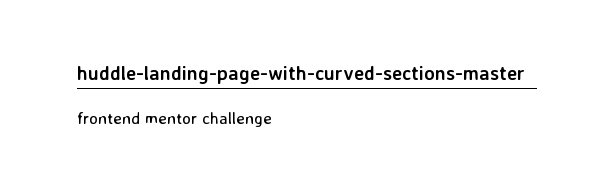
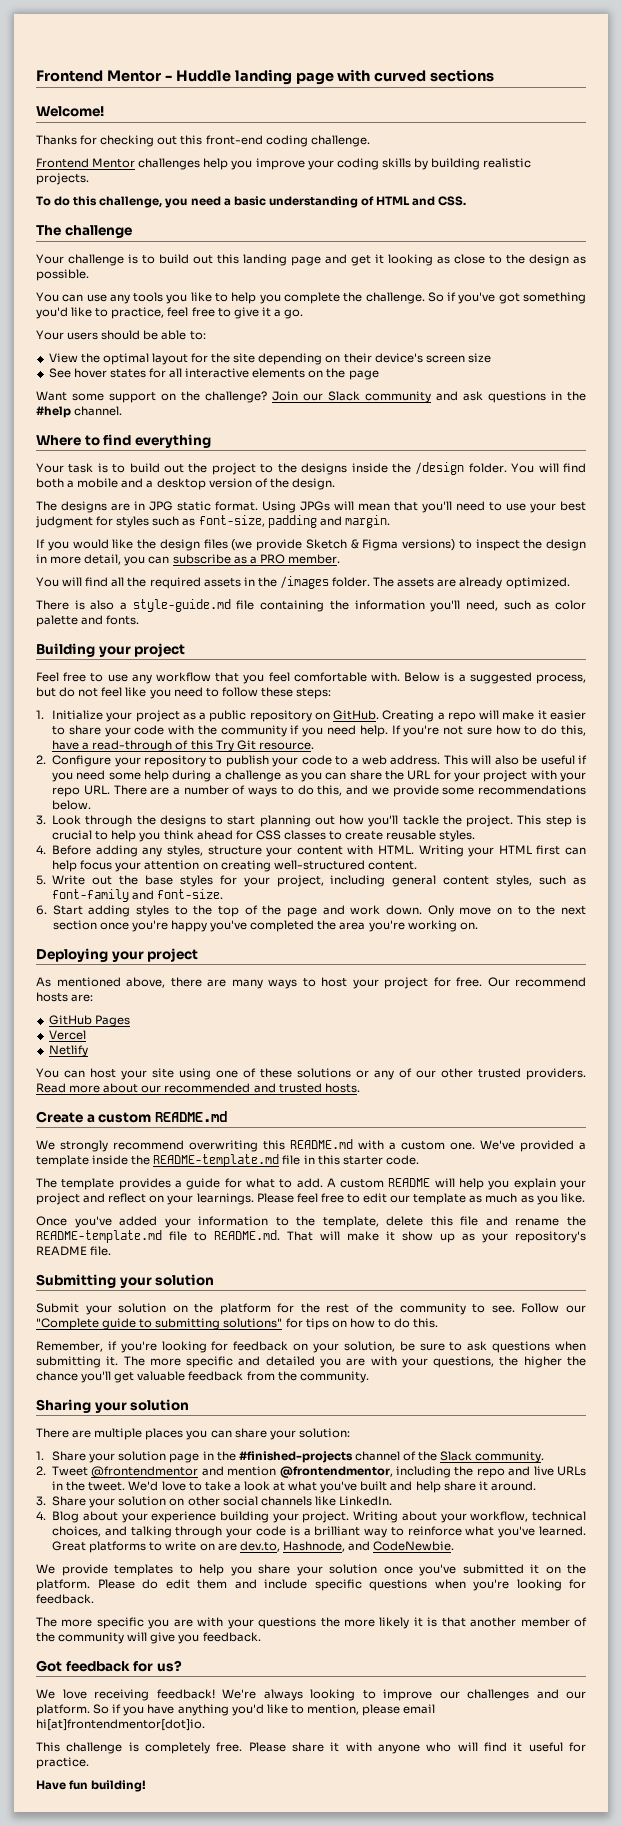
- huddle-landing-page-with-curved-sections-master
- frontend mentor challenge
+ Frontend Mentor - Huddle landing page with curved sections
+ Welcome!
+ Thanks for checking out this front-end coding challenge.
+ Frontend Mentor challenges help you improve your coding skills by building realistic projects.
+ To do this challenge, you need a basic understanding of HTML and CSS.
+ The challenge
+ Your challenge is to build out this landing page and get it looking as close to the design as possible.
+ You can use any tools you like to help you complete the challenge. So if you've got something you'd like to practice, feel free to give it a go.
+ Your users should be able to:
+ View the optimal layout for the site depending on their device's screen size
+ See hover states for all interactive elements on the page
+ Want some support on the challenge? Join our Slack community and ask questions in the #help channel.
+ Where to find everything
+ Your task is to build out the project to the designs inside the /design folder. You will find both a mobile and a desktop version of the design.
+ The designs are in JPG static format. Using JPGs will mean that you'll need to use your best judgment for styles such as font-size, padding and margin.
+ If you would like the design files (we provide Sketch & Figma versions) to inspect the design in more detail, you can subscribe as a PRO member.
+ You will find all the required assets in the /images folder. The assets are already optimized.
+ There is also a style-guide.md file containing the information you'll need, such as color palette and fonts.
+ Building your project
+ Feel free to use any workflow that you feel comfortable with. Below is a suggested process, but do not feel like you need to follow these steps:
+ 1. Initialize your project as a public repository on GitHub. Creating a repo will make it easier to share your code with the community if you need help. If you're not sure how to do this, have a read-through of this Try Git resource.
+ 2. Configure your repository to publish your code to a web address. This will also be useful if you need some help during a challenge as you can share the URL for your project with your repo URL. There are a number of ways to do this, and we provide some recommendations below.
+ 3. Look through the designs to start planning out how you'll tackle the project. This step is crucial to help you think ahead for CSS classes to create reusable styles.
+ 4. Before adding any styles, structure your content with HTML. Writing your HTML first can help focus your attention on creating well-structured content.
+ 5. Write out the base styles for your project, including general content styles, such as font-family and font-size.
+ 6. Start adding styles to the top of the page and work down. Only move on to the next section once you're happy you've completed the area you're working on.
+ Deploying your project
+ As mentioned above, there are many ways to host your project for free. Our recommend hosts are:
+ GitHub Pages
+ Vercel
+ Netlify
+ You can host your site using one of these solutions or any of our other trusted providers. Read more about our recommended and trusted hosts.
+ Create a custom README.md
+ We strongly recommend overwriting this README.md with a custom one. We've provided a template inside the README-template.md file in this starter code.
+ The template provides a guide for what to add. A custom README will help you explain your project and reflect on your learnings. Please feel free to edit our template as much as you like.
+ Once you've added your information to the template, delete this file and rename the README-template.md file to README.md. That will make it show up as your repository's README file.
+ Submitting your solution
+ Submit your solution on the platform for the rest of the community to see. Follow our "Complete guide to submitting solutions" for tips on how to do this.
+ Remember, if you're looking for feedback on your solution, be sure to ask questions when submitting it. The more specific and detailed you are with your questions, the higher the chance you'll get valuable feedback from the community.
+ Sharing your solution
+ There are multiple places you can share your solution:
+ 1. Share your solution page in the #finished-projects channel of the Slack community.
+ 2. Tweet @frontendmentor and mention @frontendmentor, including the repo and live URLs in the tweet. We'd love to take a look at what you've built and help share it around.
+ 3. Share your solution on other social channels like LinkedIn.
+ 4. Blog about your experience building your project. Writing about your workflow, technical choices, and talking through your code is a brilliant way to reinforce what you've learned. Great platforms to write on are dev.to, Hashnode, and CodeNewbie.
+ We provide templates to help you share your solution once you've submitted it on the platform. Please do edit them and include specific questions when you're looking for feedback.
+ The more specific you are with your questions the more likely it is that another member of the community will give you feedback.
+ Got feedback for us?
+ We love receiving feedback! We're always looking to improve our challenges and our platform. So if you have anything you'd like to mention, please email hi[at]frontendmentor[dot]io.
+ This challenge is completely free. Please share it with anyone who will find it useful for practice.
+ Have fun building!

